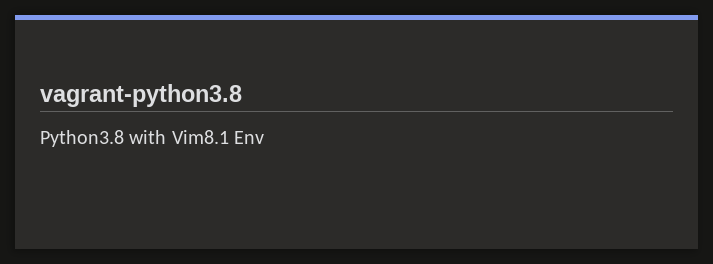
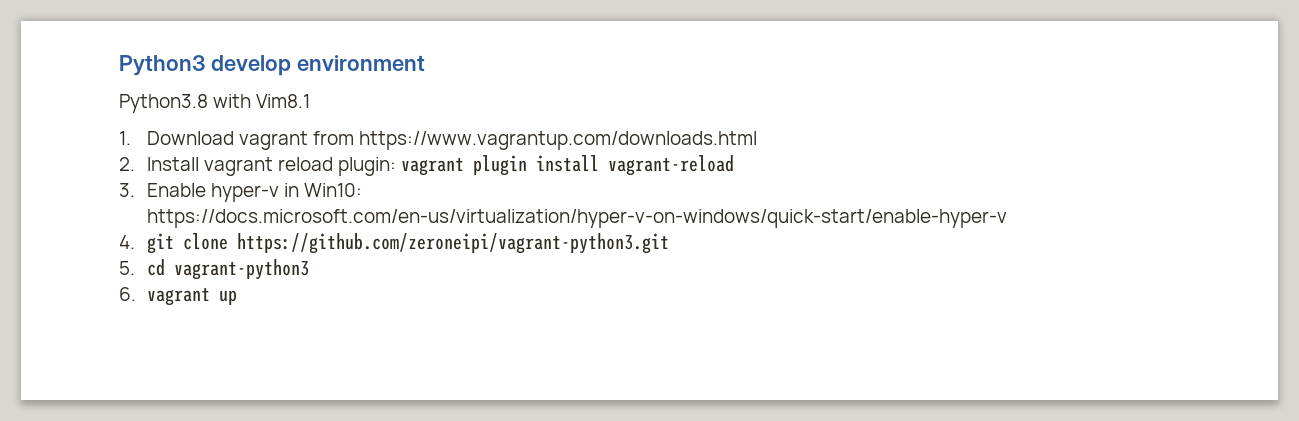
- vagrant-python3.8
+ Python3 develop environment
- Python3.8 with Vim8.1 Env
+ Python3.8 with Vim8.1
+ 1. Download vagrant from https://www.vagrantup.com/downloads.html
+ 2. Install vagrant reload plugin: vagrant plugin install vagrant-reload
+ 3. Enable hyper-v in Win10: https://docs.microsoft.com/en-us/virtualization/hyper-v-on-windows/quick-start/enable-hyper-v
+ 4. git clone https://github.com/zeroneipi/vagrant-python3.git
+ 5. cd vagrant-python3
+ 6. vagrant up

